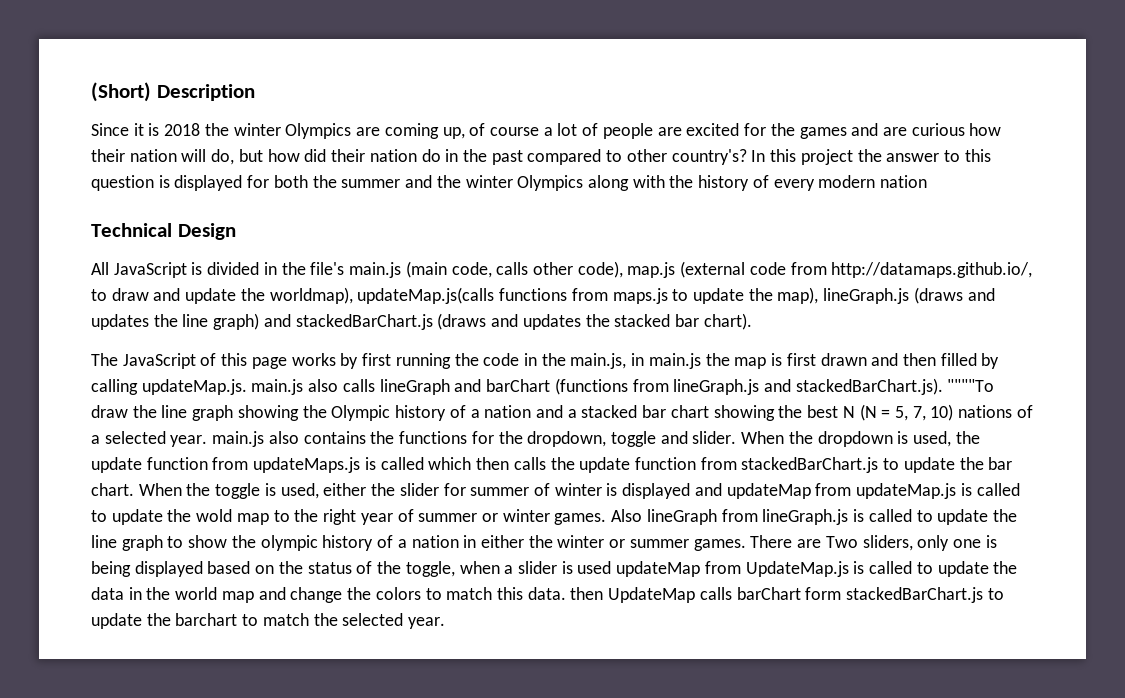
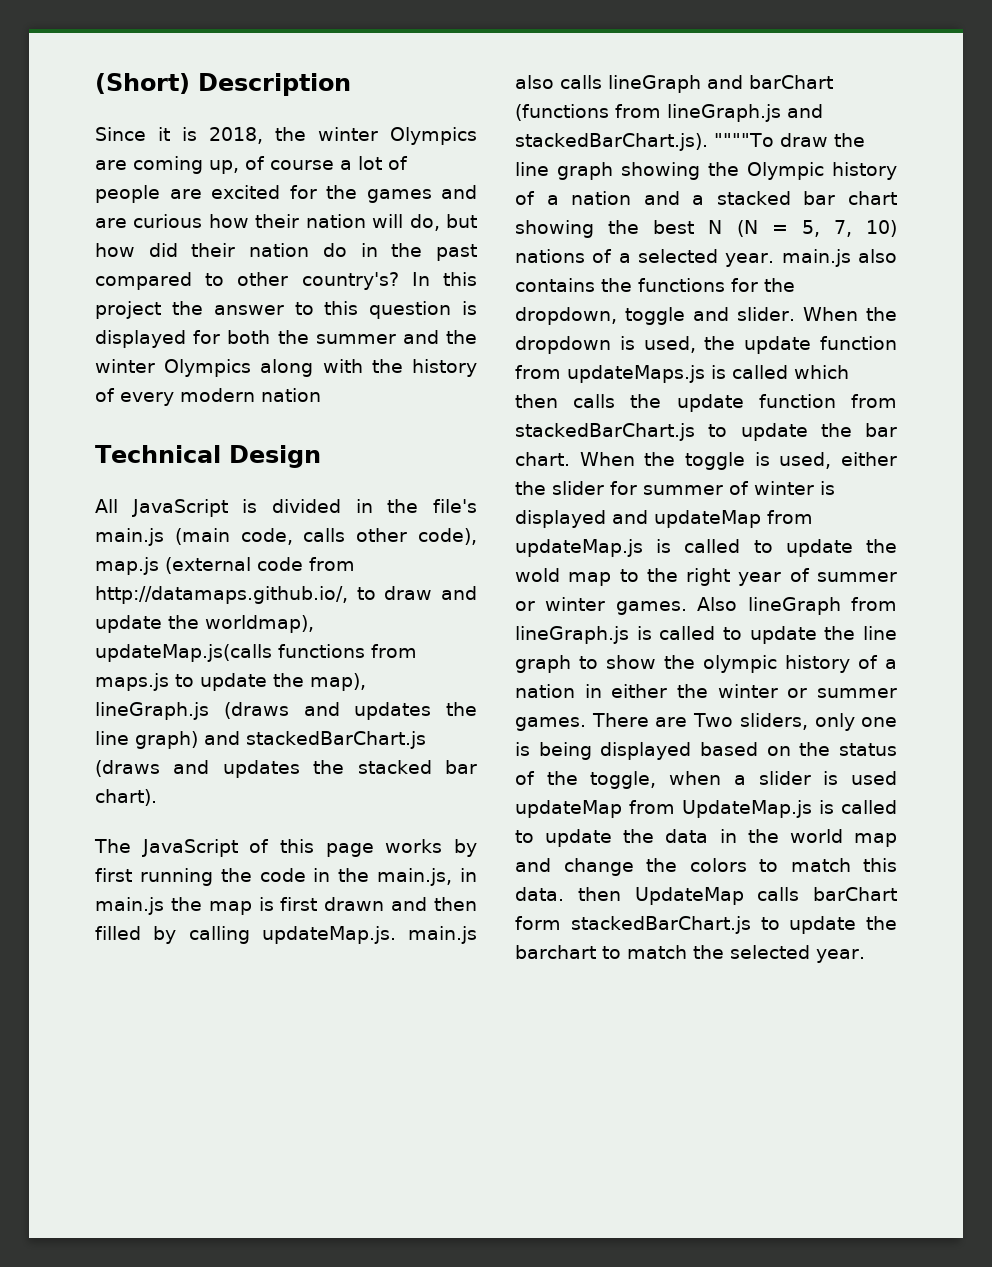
- Since it is 2018 the winter Olympics are coming up, of course a lot of people are excited for the games and are curious how their nation will do, but how did their nation do in the past compared to other country's?
+ Since it is 2018, the winter Olympics are coming up, of course a lot of people are excited for the games and are curious how their nation will do, but how did their nation do in the past compared to other country's?

